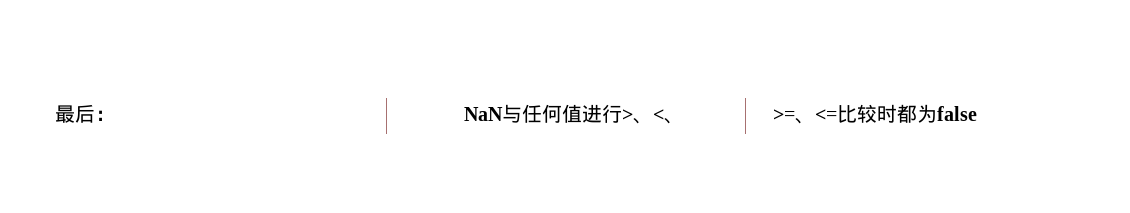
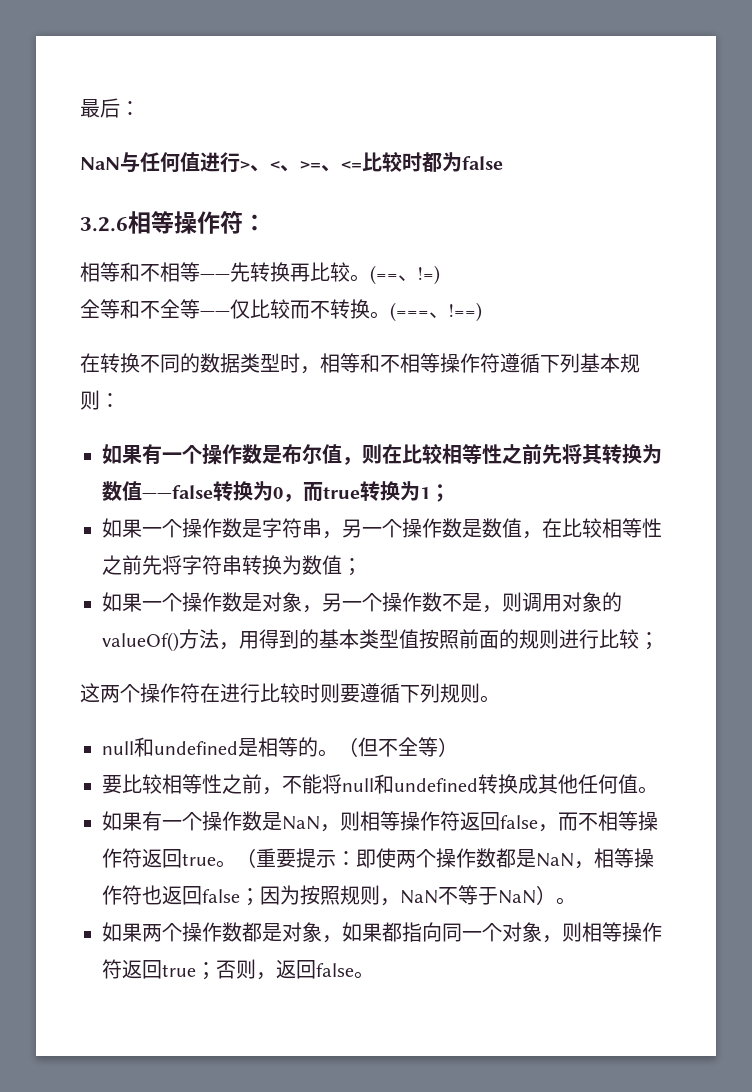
+ 3.2.6相等操作符：
+ 相等和不相等——先转换再比较。(==、!=)
+ 全等和不全等——仅比较而不转换。(===、!==)
+ 在转换不同的数据类型时，相等和不相等操作符遵循下列基本规则：
+ 如果有一个操作数是布尔值，则在比较相等性之前先将其转换为数值——false转换为0，而true转换为1；
+ 如果一个操作数是字符串，另一个操作数是数值，在比较相等性之前先将字符串转换为数值；
+ 如果一个操作数是对象，另一个操作数不是，则调用对象的valueOf()方法，用得到的基本类型值按照前面的规则进行比较；
+ 这两个操作符在进行比较时则要遵循下列规则。
+ null和undefined是相等的。（但不全等）
+ 要比较相等性之前，不能将null和undefined转换成其他任何值。
+ 如果有一个操作数是NaN，则相等操作符返回false，而不相等操作符返回true。（重要提示：即使两个操作数都是NaN，相等操作符也返回false；因为按照规则，NaN不等于NaN）。
+ 如果两个操作数都是对象，如果都指向同一个对象，则相等操作符返回true；否则，返回false。

